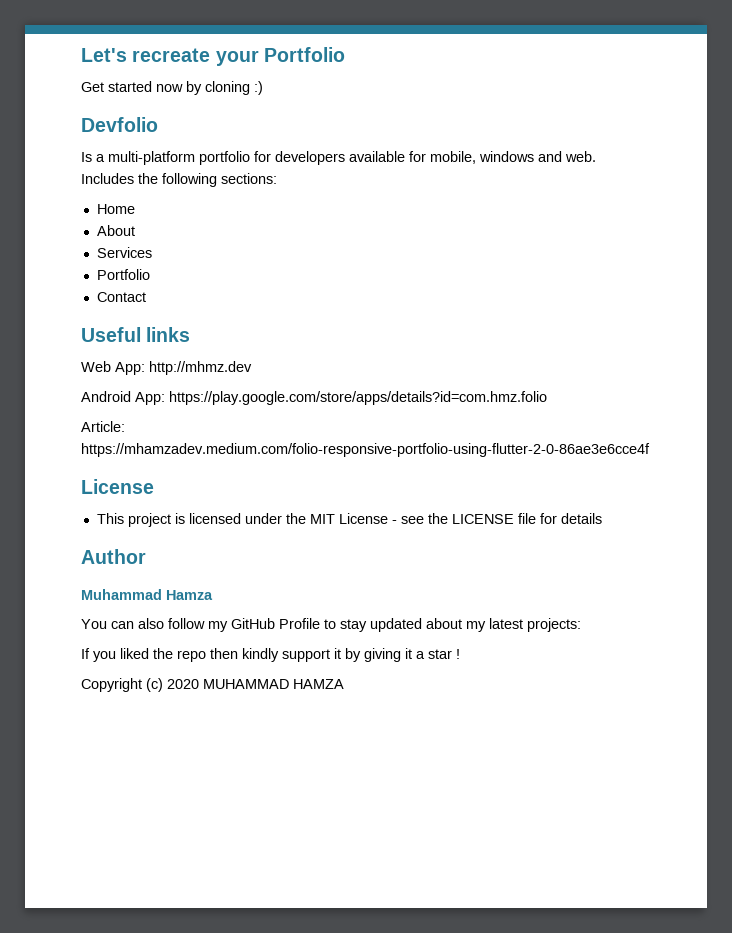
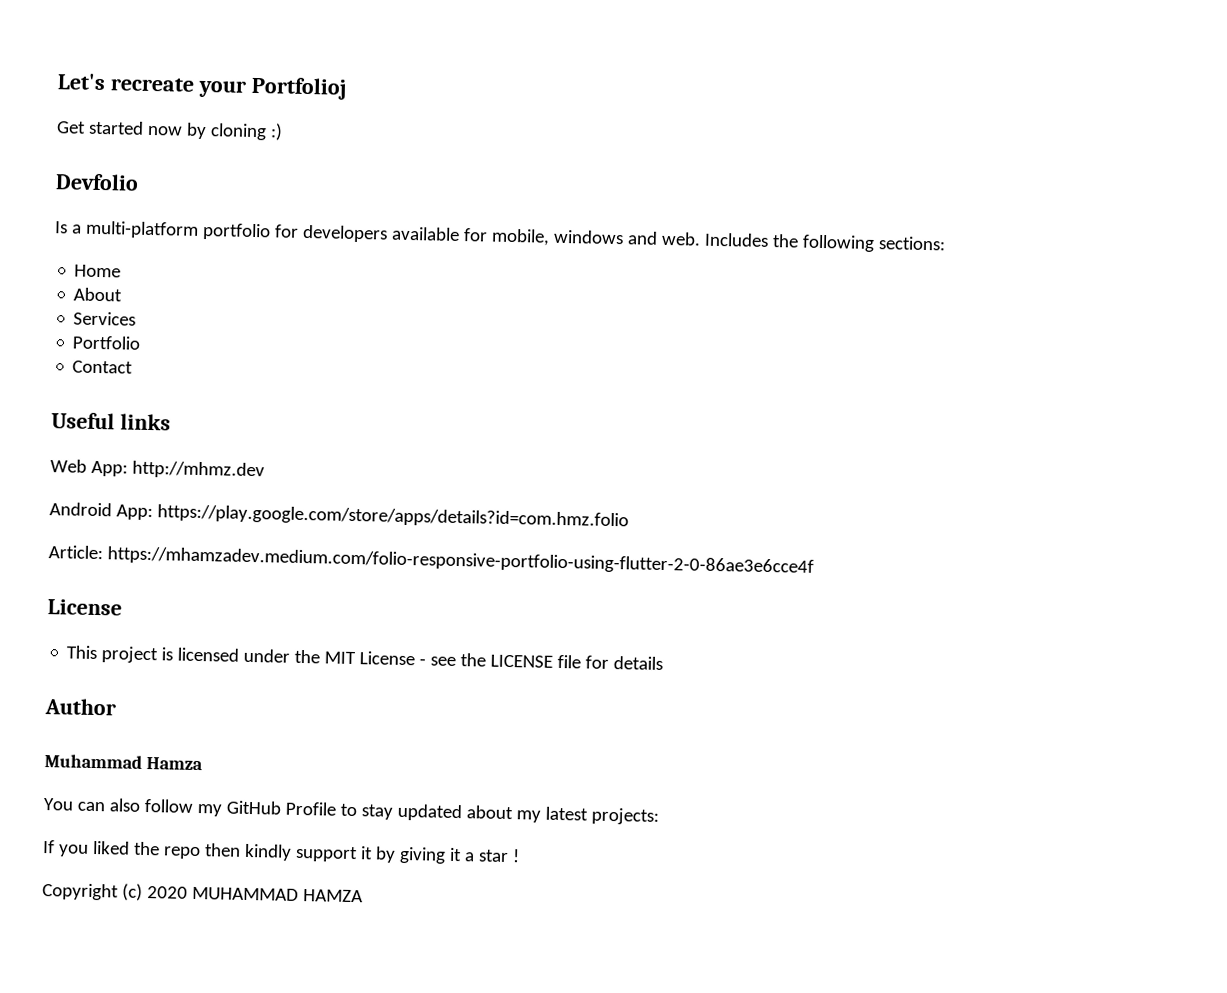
- Let's recreate your Portfolio
+ Let's recreate your Portfolioj

